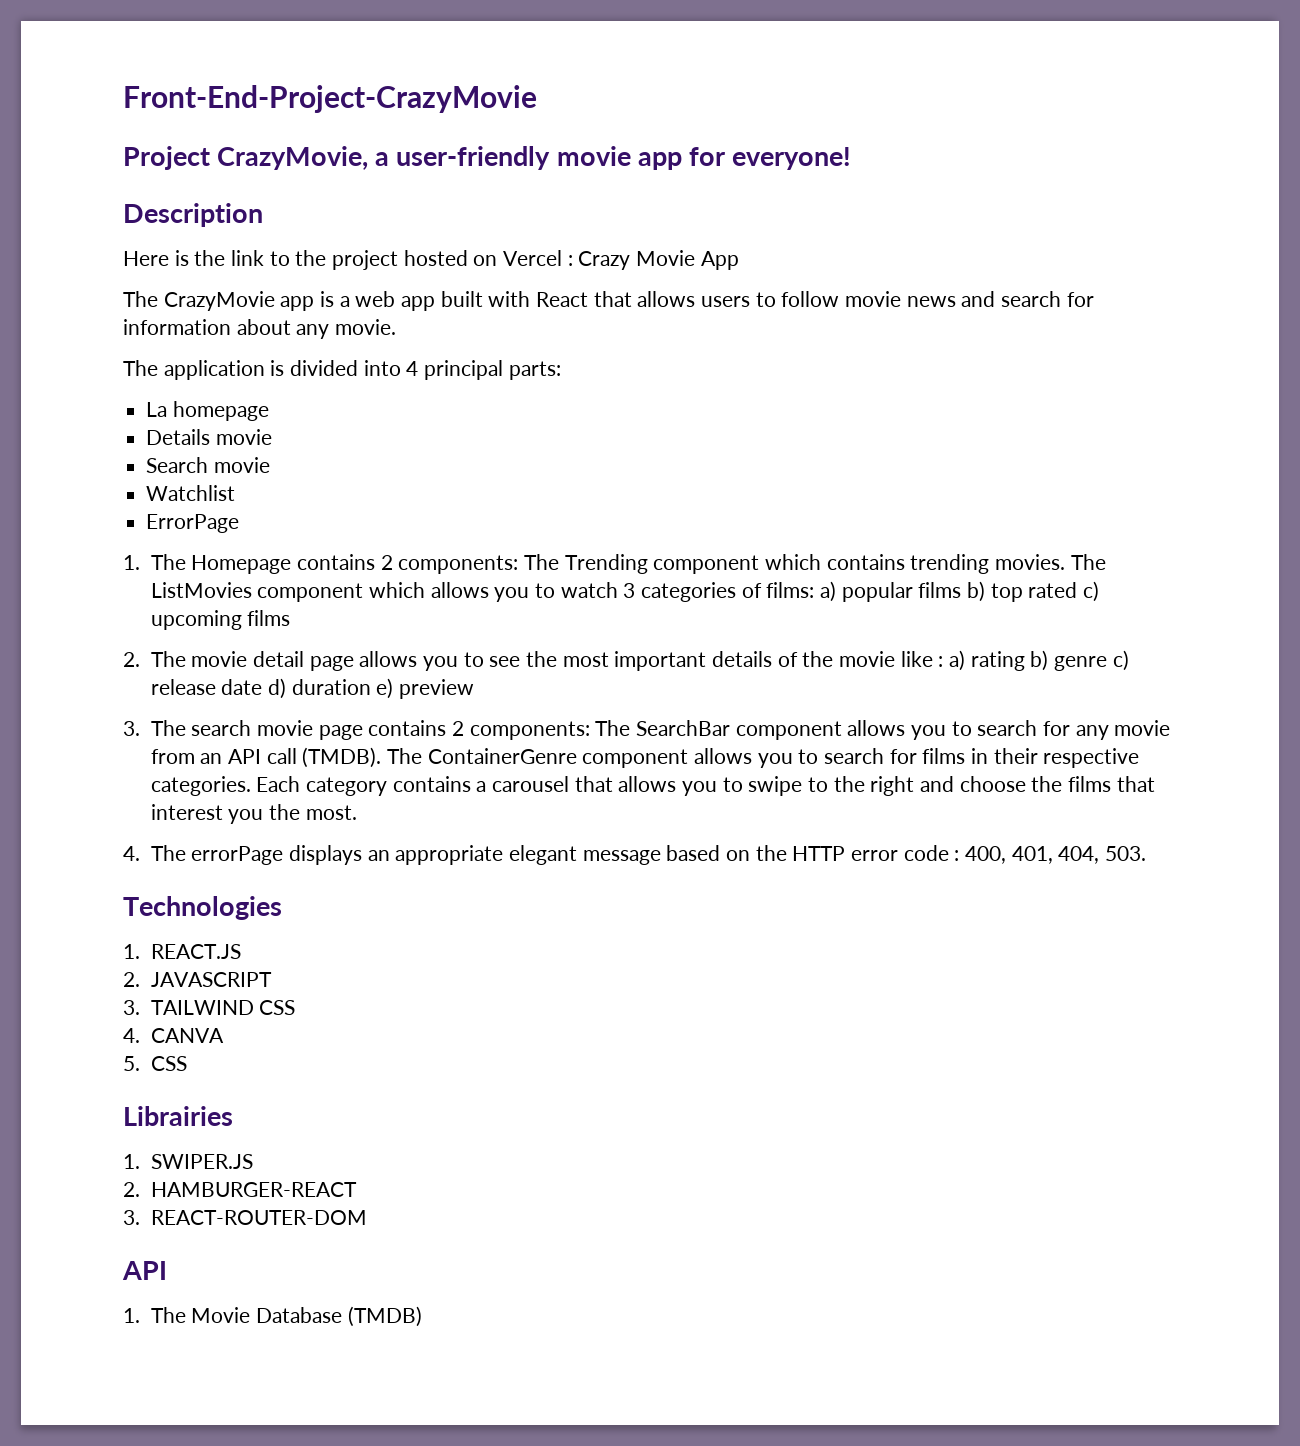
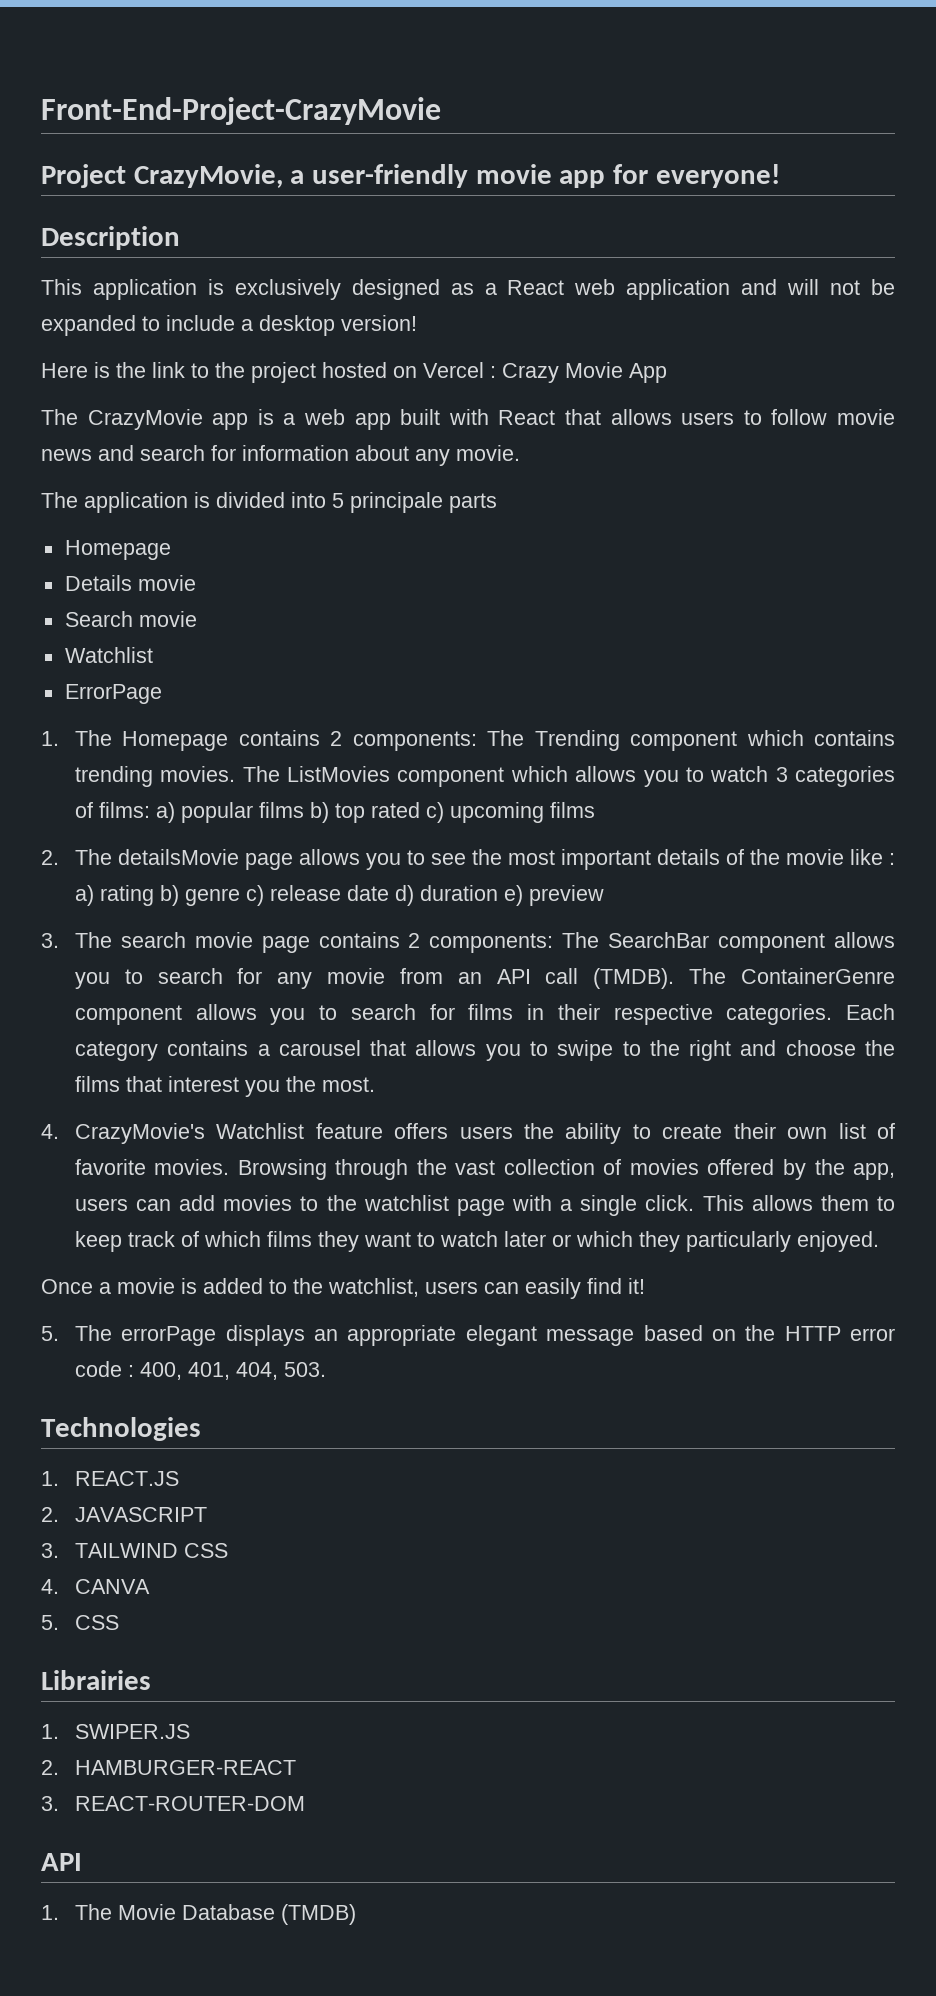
+ This application is exclusively designed as a React web application and will not be expanded to include a desktop version!
- The application is divided into 4 principal parts:
- La homepage
+ The application is divided into 5 principale parts
+ Homepage
- 2. The movie detail page allows you to see the most important details of the movie like : a) rating b) genre c) release date d) duration e) preview
+ 2. The detailsMovie page allows you to see the most important details of the movie like : a) rating b) genre c) release date d) duration e) preview
- 4. The errorPage displays an appropriate elegant message based on the HTTP error code : 400, 401, 404, 503.
+ 4. CrazyMovie's Watchlist feature offers users the ability to create their own list of favorite movies. Browsing through the vast collection of movies offered by the app, users can add movies to the watchlist page with a single click. This allows them to keep track of which films they want to watch later or which they particularly enjoyed.
+ Once a movie is added to the watchlist, users can easily find it!
+ 5. The errorPage displays an appropriate elegant message based on the HTTP error code : 400, 401, 404, 503.

